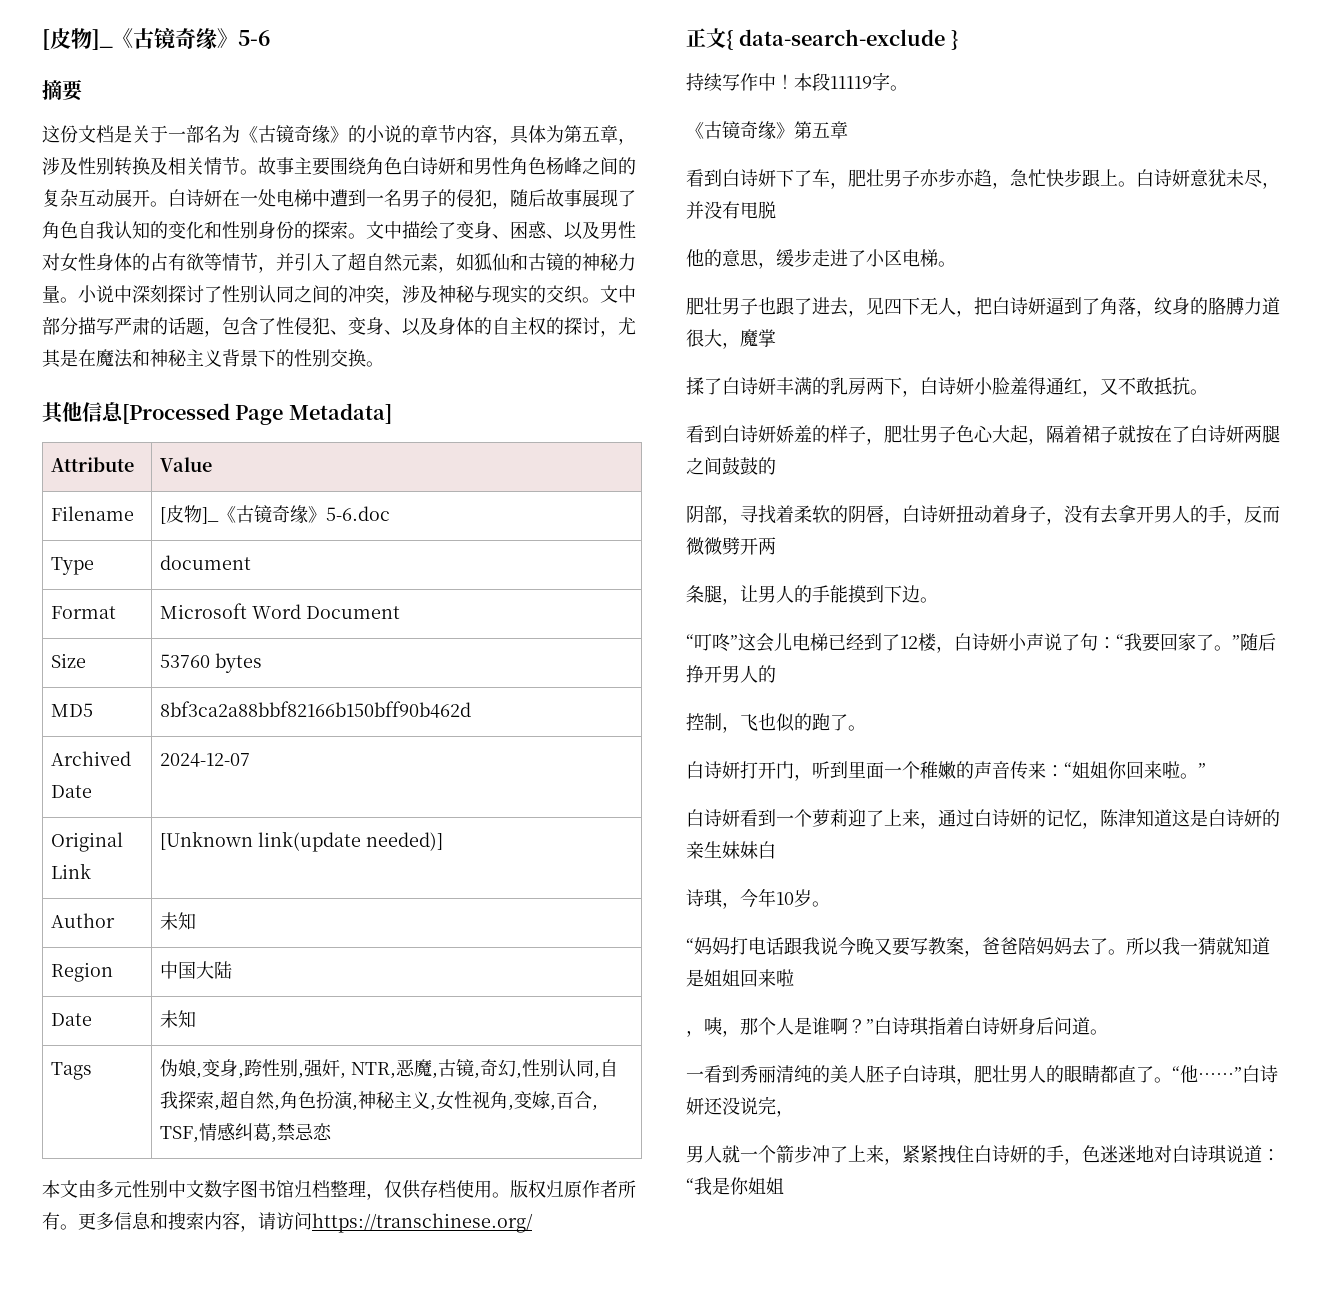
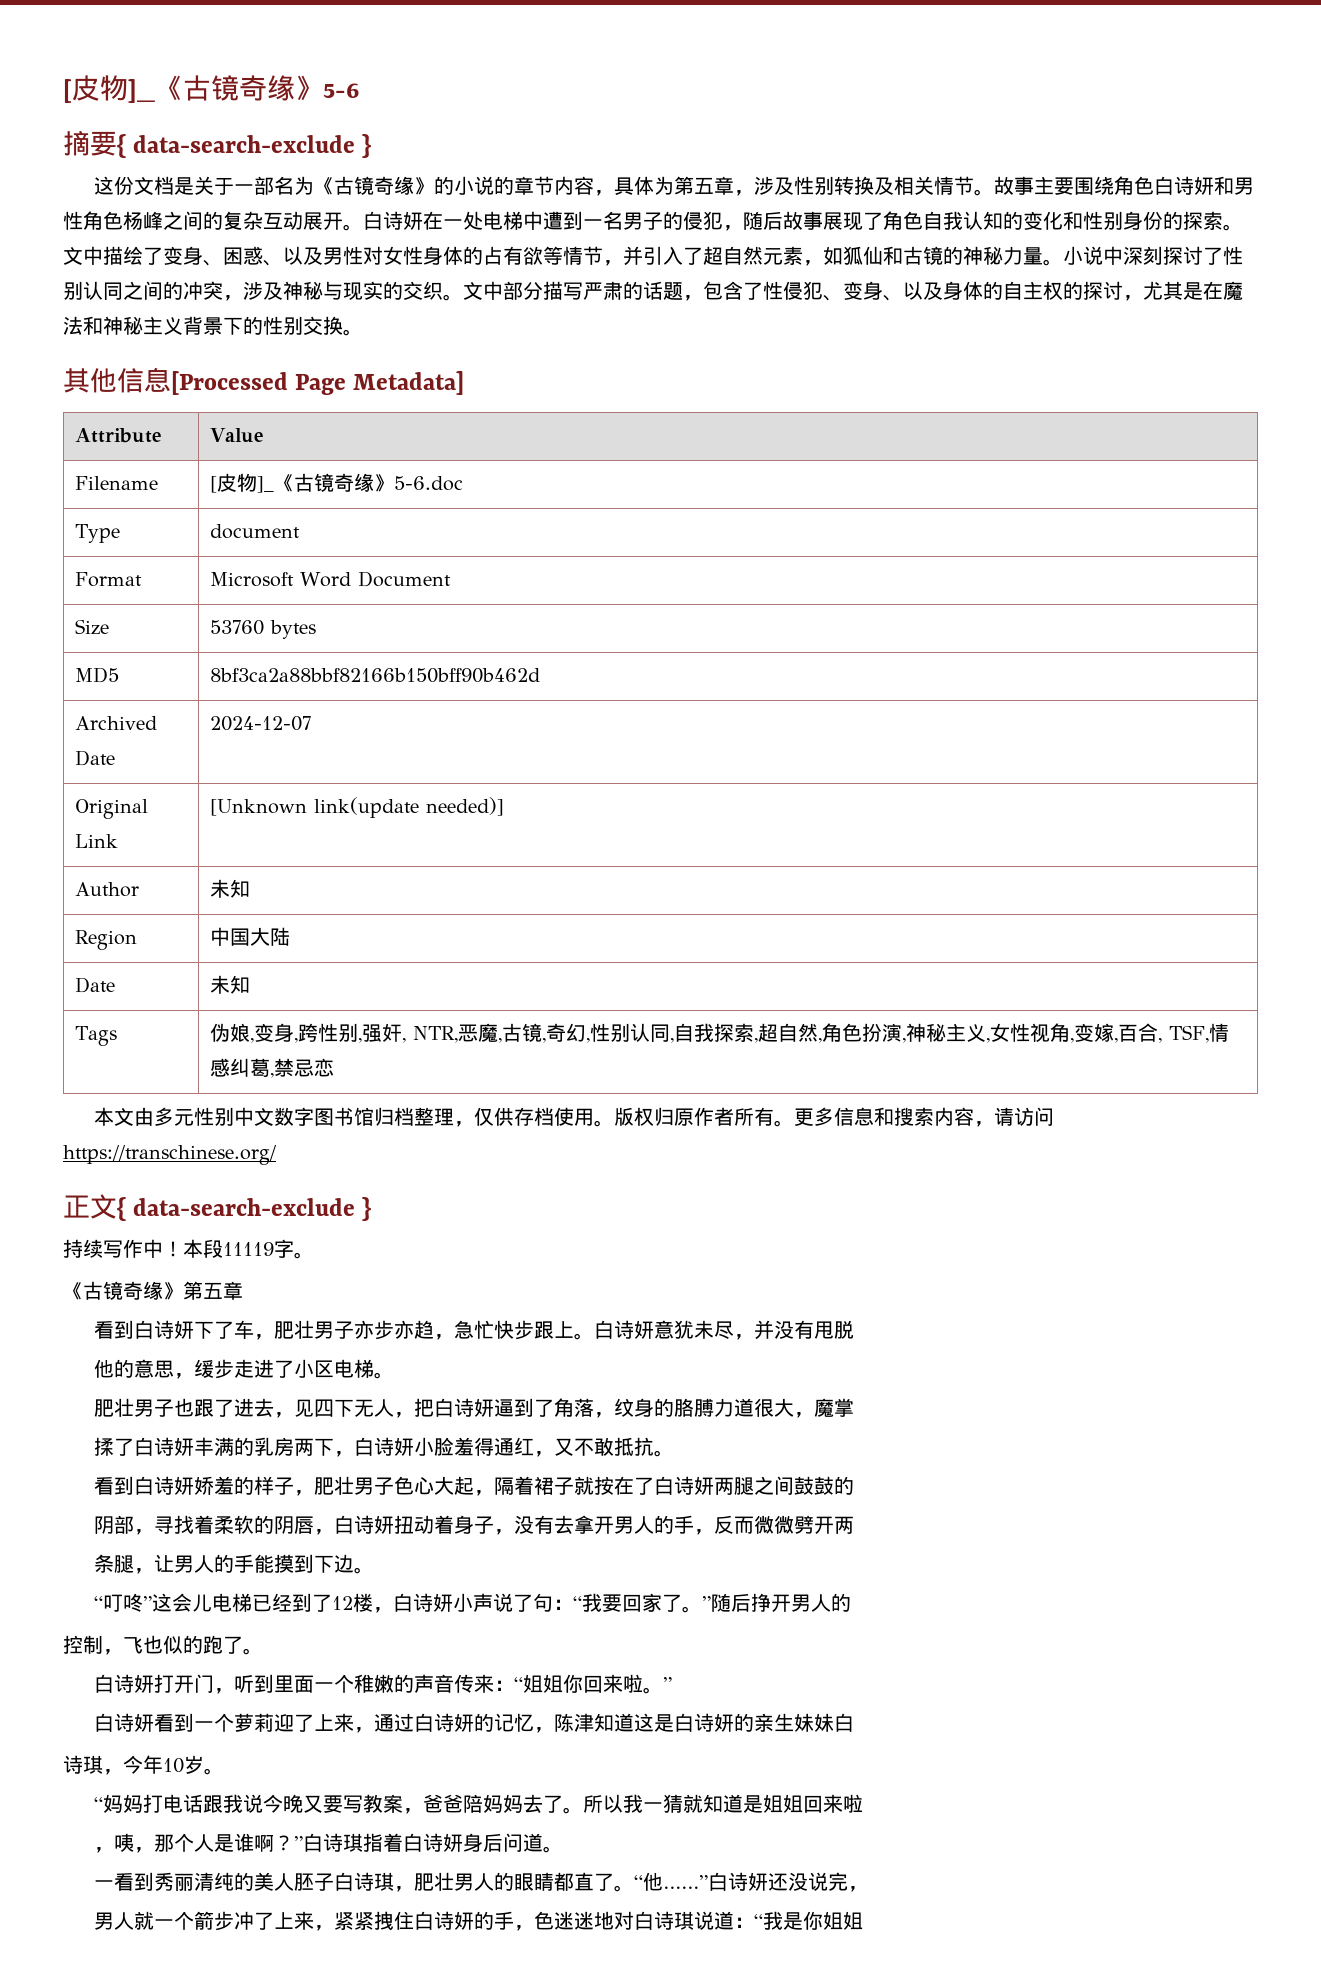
- 摘要
+ 摘要{ data-search-exclude }

